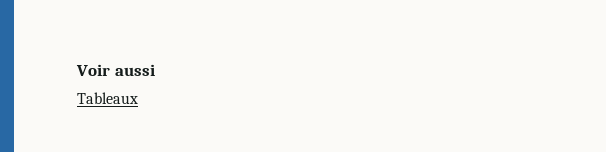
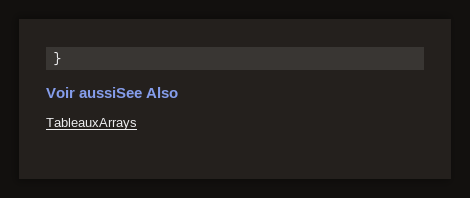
- Voir aussi
- Tableaux
+ }
+ Voir aussiSee Also
+ TableauxArrays

